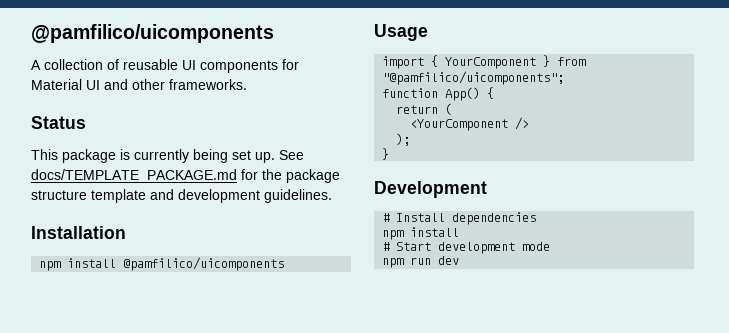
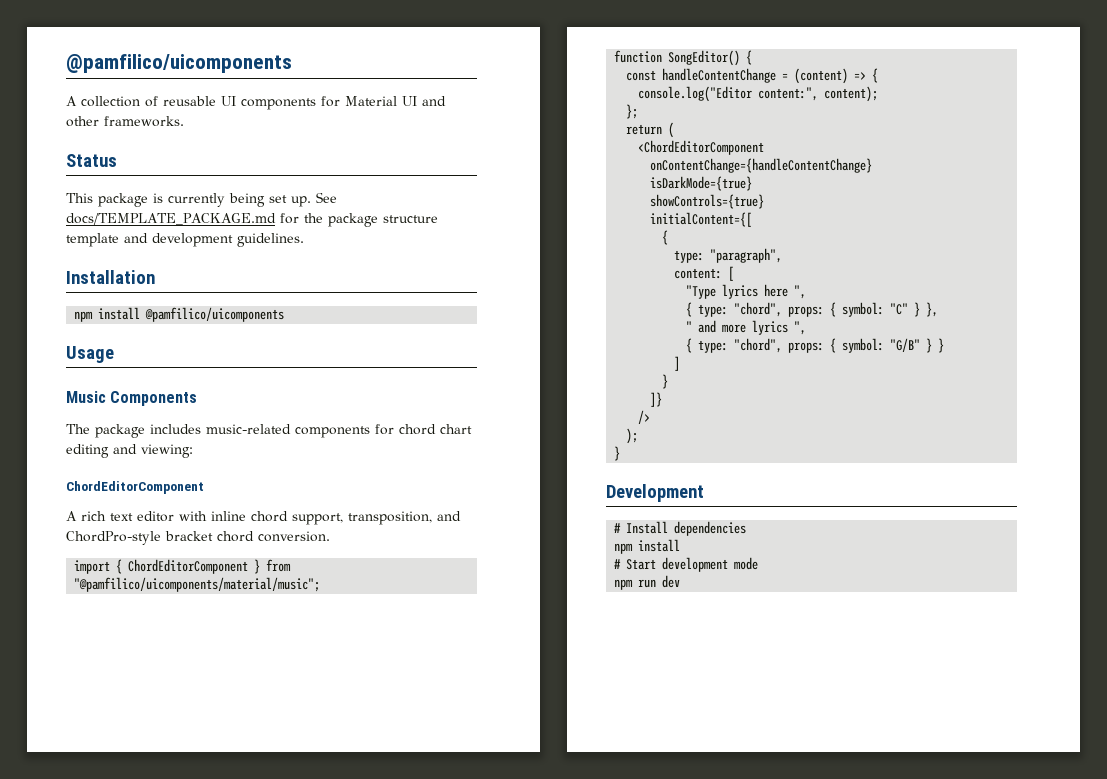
+ Music Components
+ The package includes music-related components for chord chart editing and viewing:
+ ChordEditorComponent
+ A rich text editor with inline chord support, transposition, and ChordPro-style bracket chord conversion.
- import { YourComponent } from "@pamfilico/uicomponents";
+ import { ChordEditorComponent } from "@pamfilico/uicomponents/material/music";
- function App() {
+ function SongEditor() {
+ const handleContentChange = (content) => {
+ console.log("Editor content:", content);
+ };
  return (
- <YourComponent />
+ <ChordEditorComponent
+ onContentChange={handleContentChange}
+ isDarkMode={true}
+ showControls={true}
+ initialContent={[
+ {
+ type: "paragraph",
+ content: [
+ "Type lyrics here ",
+ { type: "chord", props: { symbol: "C" } },
+ " and more lyrics ",
+ { type: "chord", props: { symbol: "G/B" } }
+ ]
+ }
+ ]}
+ />

